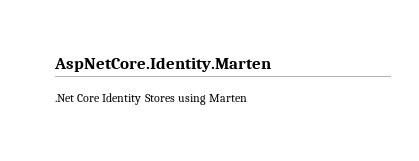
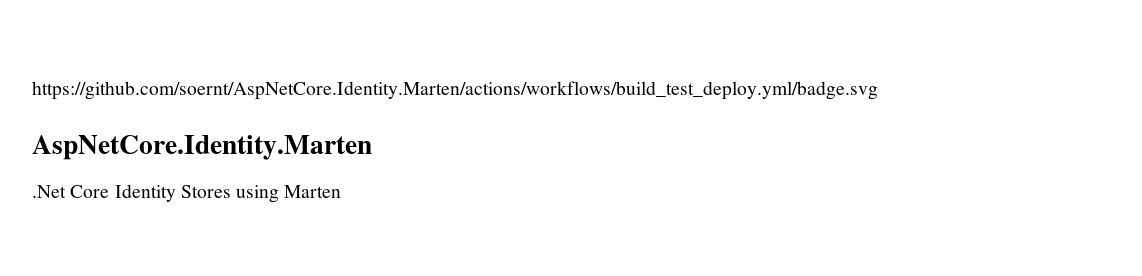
+ https://github.com/soernt/AspNetCore.Identity.Marten/actions/workflows/build_test_deploy.yml/badge.svg

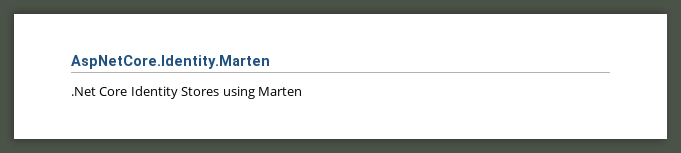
- https://github.com/soernt/AspNetCore.Identity.Marten/actions/workflows/build_test_deploy.yml/badge.svg

